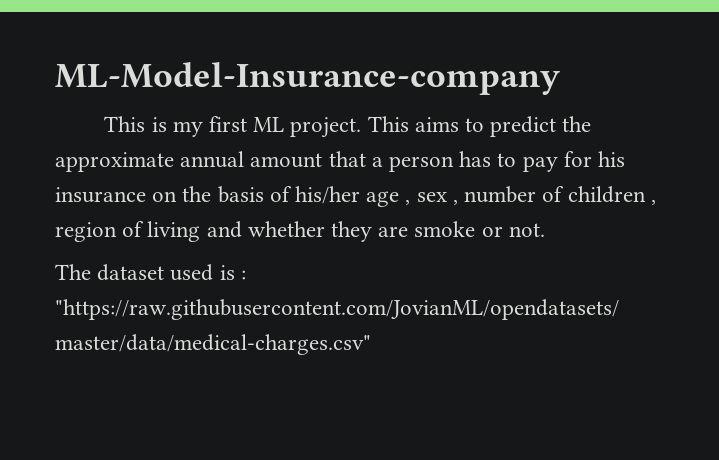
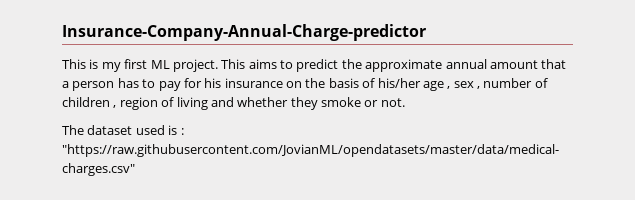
- ML-Model-Insurance-company
+ Insurance-Company-Annual-Charge-predictor
- This aims to predict the approximate annual amount that a person has to pay for his insurance on the basis of his/her age , sex , number of children , region of living and whether they are smoke or not.
+ This aims to predict the approximate annual amount that a person has to pay for his insurance on the basis of his/her age , sex , number of children , region of living and whether they smoke or not.

